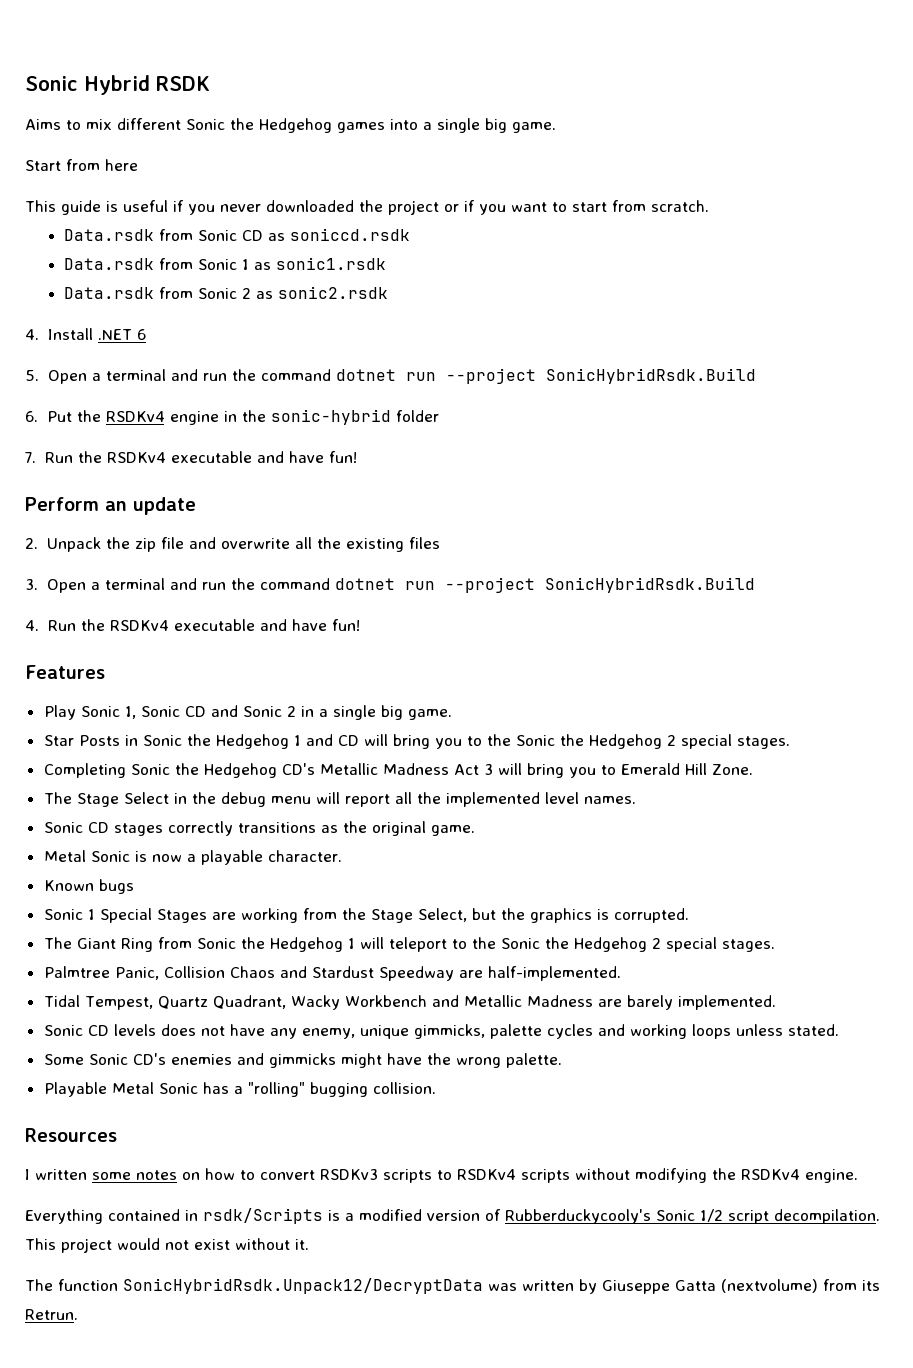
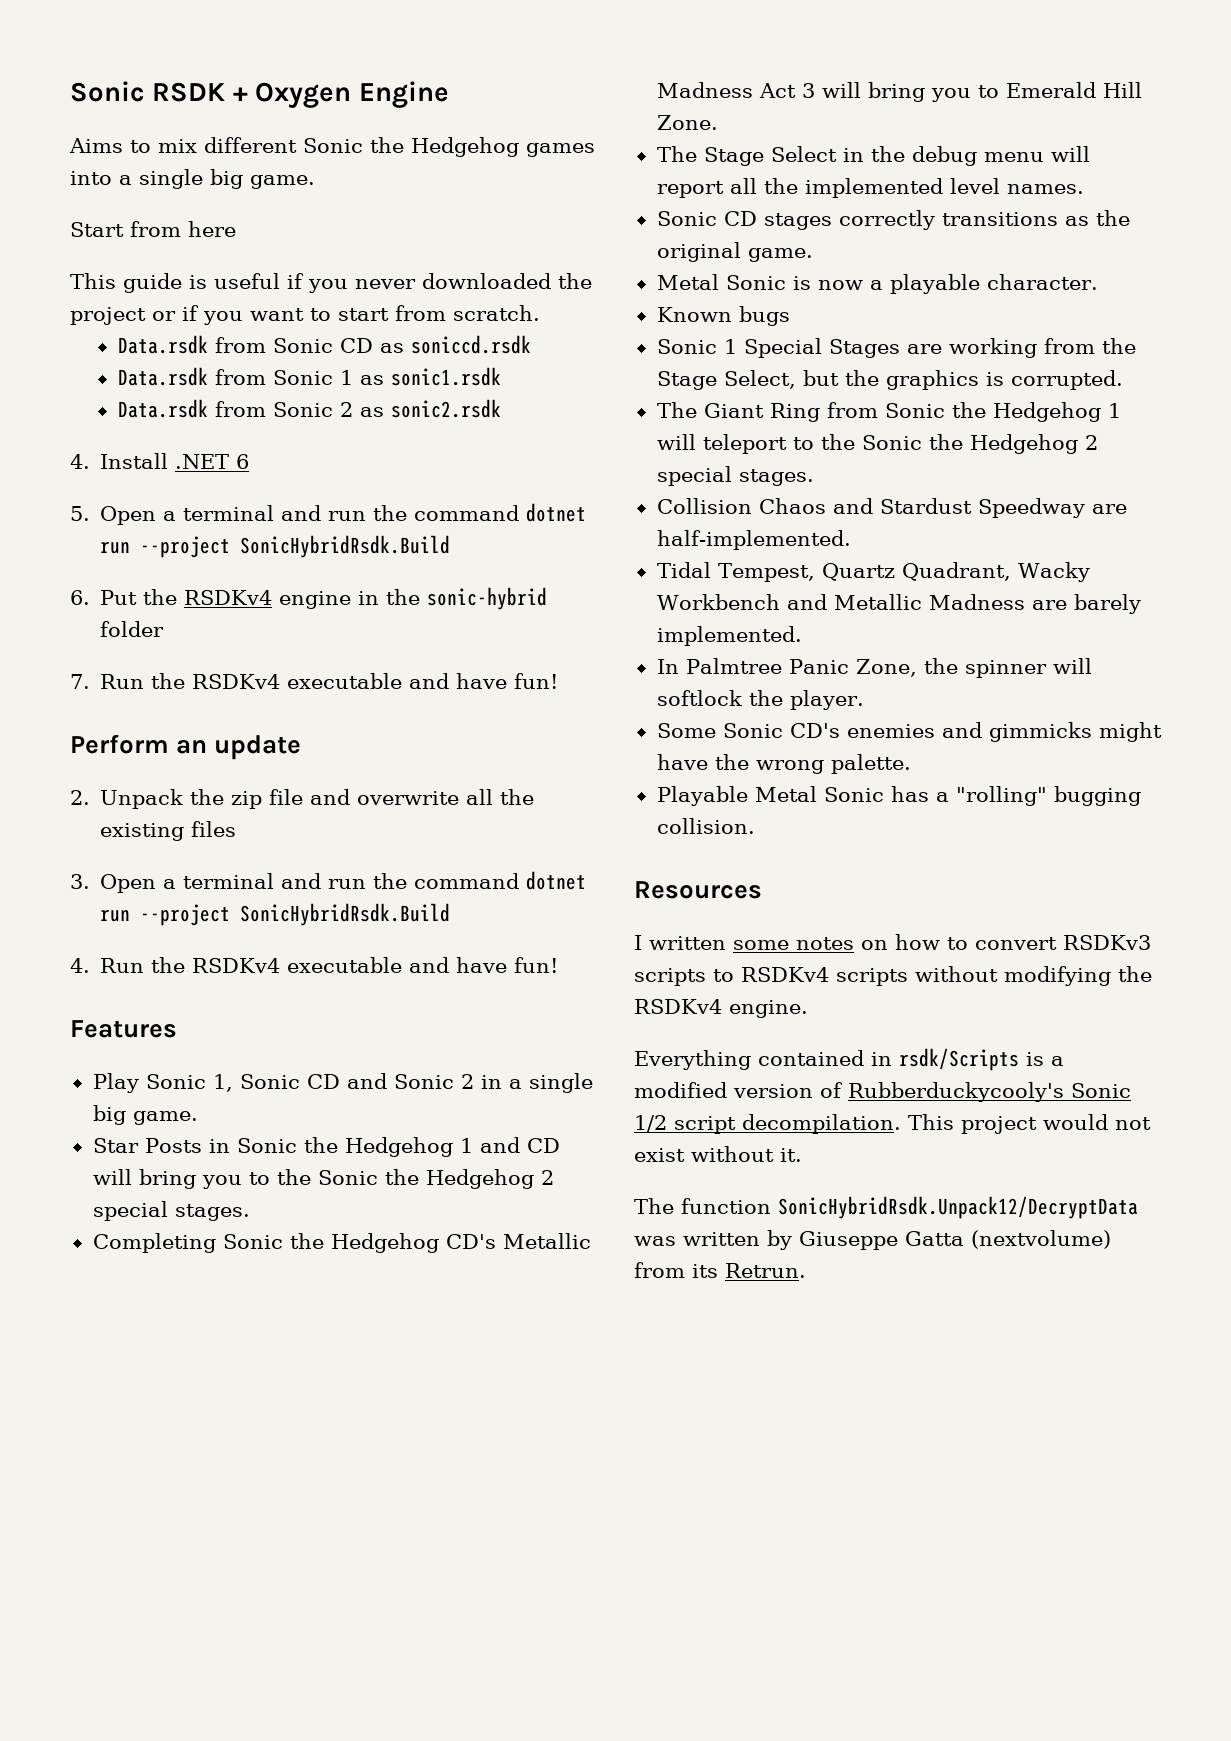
- Sonic Hybrid RSDK
+ Sonic RSDK + Oxygen Engine
- Palmtree Panic, Collision Chaos and Stardust Speedway are half-implemented.
+ Collision Chaos and Stardust Speedway are half-implemented.
- Sonic CD levels does not have any enemy, unique gimmicks, palette cycles and working loops unless stated.
+ In Palmtree Panic Zone, the spinner will softlock the player.

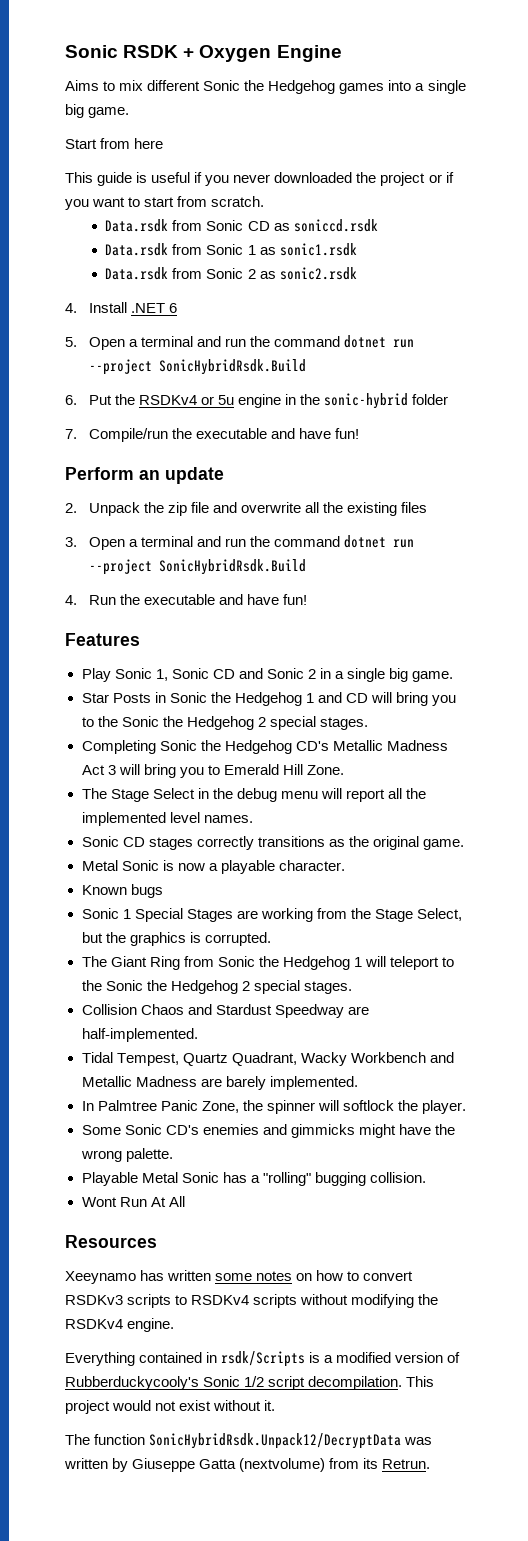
- 6. Put the RSDKv4 engine in the sonic-hybrid folder
+ 6. Put the RSDKv4 or 5u engine in the sonic-hybrid folder
- 7. Run the RSDKv4 executable and have fun!
+ 7. Compile/run the executable and have fun!
- 4. Run the RSDKv4 executable and have fun!
+ 4. Run the executable and have fun!
+ Wont Run At All
- I written some notes on how to convert RSDKv3 scripts to RSDKv4 scripts without modifying the RSDKv4 engine.
+ Xeeynamo has written some notes on how to convert RSDKv3 scripts to RSDKv4 scripts without modifying the RSDKv4 engine.

